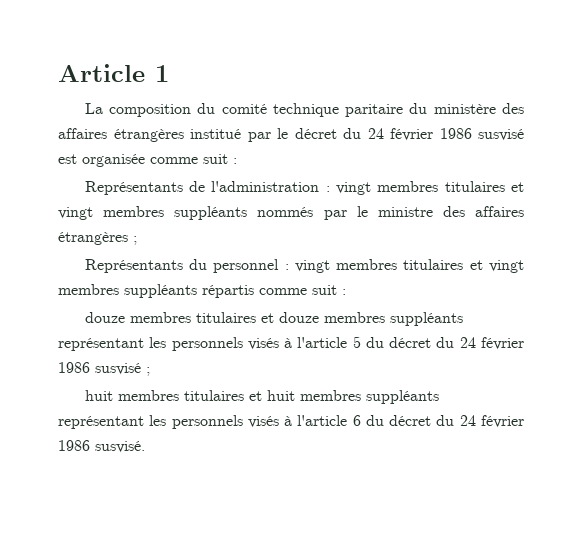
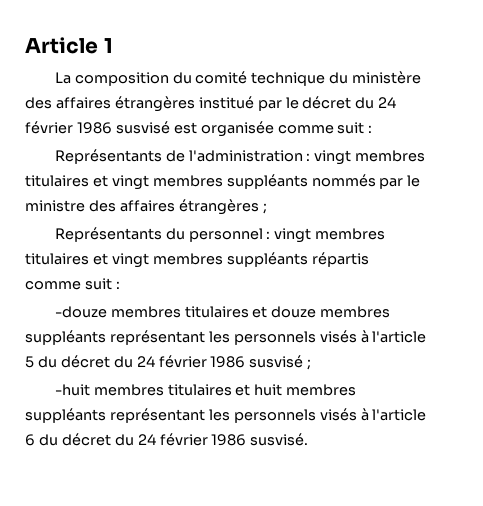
- La composition du comité technique paritaire du ministère des affaires étrangères institué par le décret du 24 février 1986 susvisé est organisée comme suit :
+ La composition du comité technique du ministère des affaires étrangères institué par le décret du 24 février 1986 susvisé est organisée comme suit :
- douze membres titulaires et douze membres suppléants représentant les personnels visés à l'article 5 du décret du 24 février 1986 susvisé ;
+ -douze membres titulaires et douze membres suppléants représentant les personnels visés à l'article 5 du décret du 24 février 1986 susvisé ;
- huit membres titulaires et huit membres suppléants représentant les personnels visés à l'article 6 du décret du 24 février 1986 susvisé.
+ -huit membres titulaires et huit membres suppléants représentant les personnels visés à l'article 6 du décret du 24 février 1986 susvisé.

